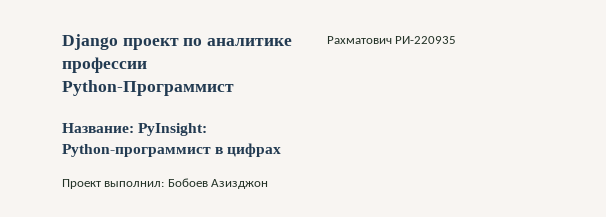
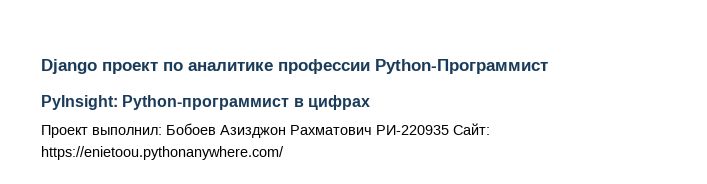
- Название: PyInsight: Python-программист в цифрах
+ PyInsight: Python-программист в цифрах
- Проект выполнил: Бобоев Азизджон Рахматович РИ-220935
+ Проект выполнил: Бобоев Азизджон Рахматович РИ-220935 Сайт: https://enietoou.pythonanywhere.com/

